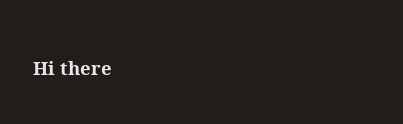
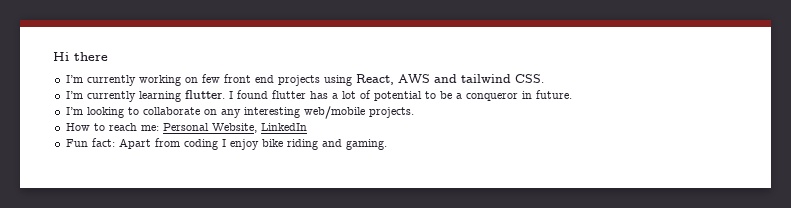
+ I’m currently working on few front end projects using React, AWS and tailwind CSS.
+ I’m currently learning flutter. I found flutter has a lot of potential to be a conqueror in future.
+ I’m looking to collaborate on any interesting web/mobile projects.
+ How to reach me: Personal Website, LinkedIn
+ Fun fact: Apart from coding I enjoy bike riding and gaming.

